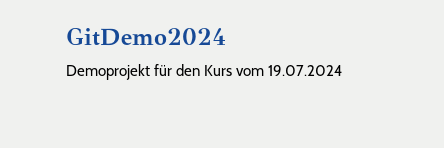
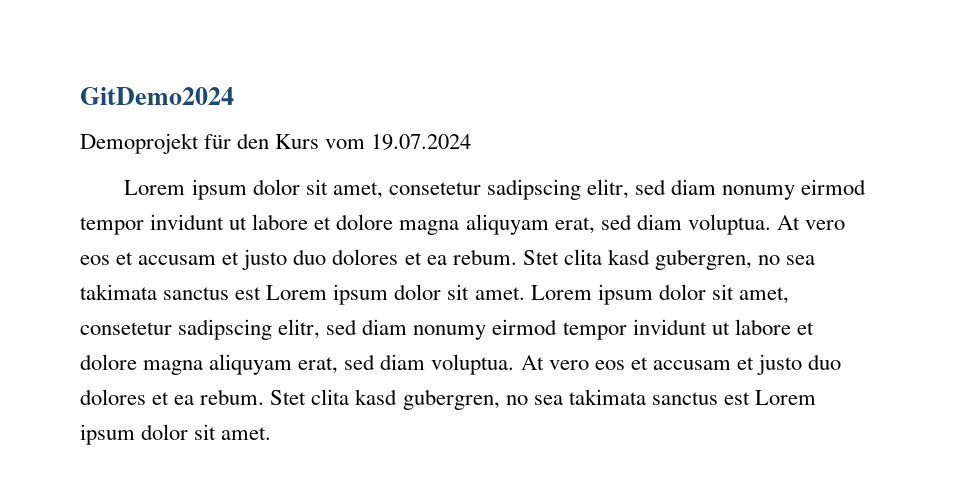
+ Lorem ipsum dolor sit amet, consetetur sadipscing elitr, sed diam nonumy eirmod tempor invidunt ut labore et dolore magna aliquyam erat, sed diam voluptua. At vero eos et accusam et justo duo dolores et ea rebum. Stet clita kasd gubergren, no sea takimata sanctus est Lorem ipsum dolor sit amet. Lorem ipsum dolor sit amet, consetetur sadipscing elitr, sed diam nonumy eirmod tempor invidunt ut labore et dolore magna aliquyam erat, sed diam voluptua. At vero eos et accusam et justo duo dolores et ea rebum. Stet clita kasd gubergren, no sea takimata sanctus est Lorem ipsum dolor sit amet.

